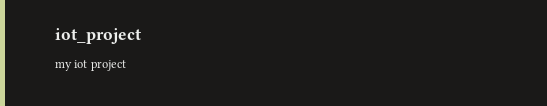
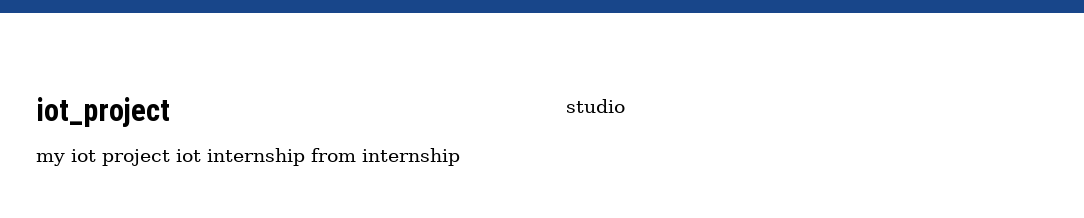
- my iot project
+ my iot project iot internship from internship studio

